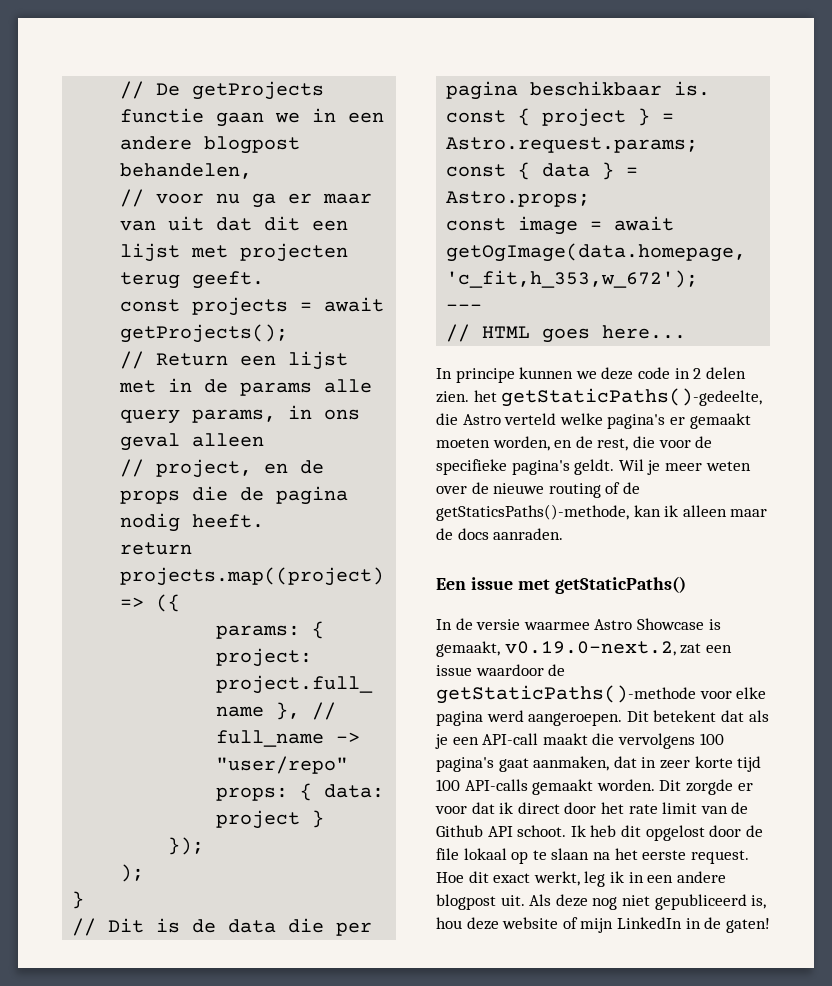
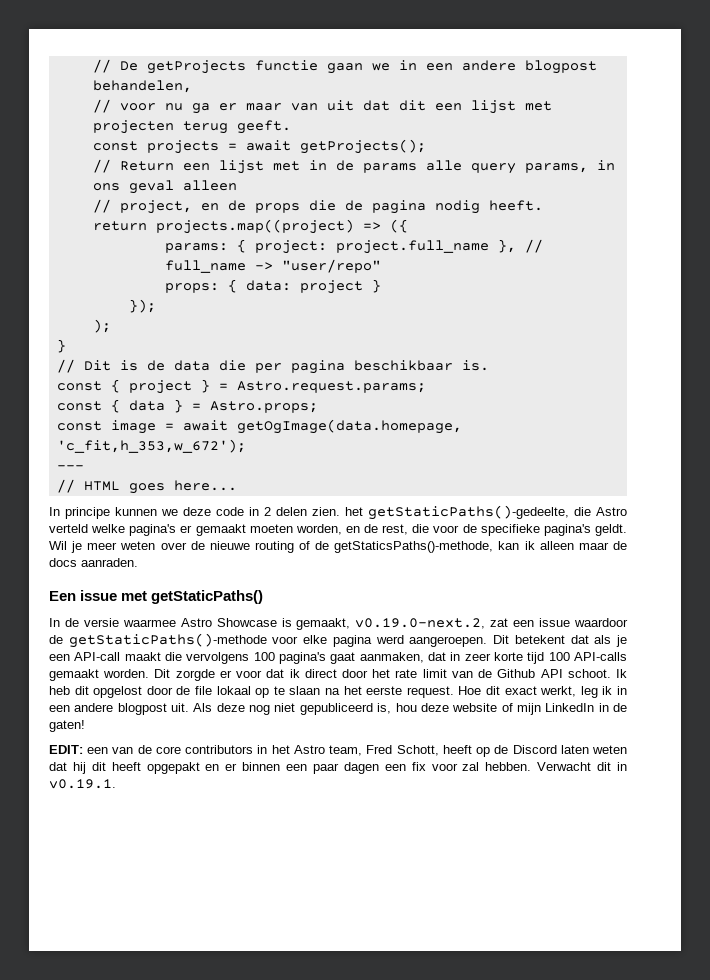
+ EDIT: een van de core contributors in het Astro team, Fred Schott, heeft op de Discord laten weten dat hij dit heeft opgepakt en er binnen een paar dagen een fix voor zal hebben. Verwacht dit in v0.19.1.

